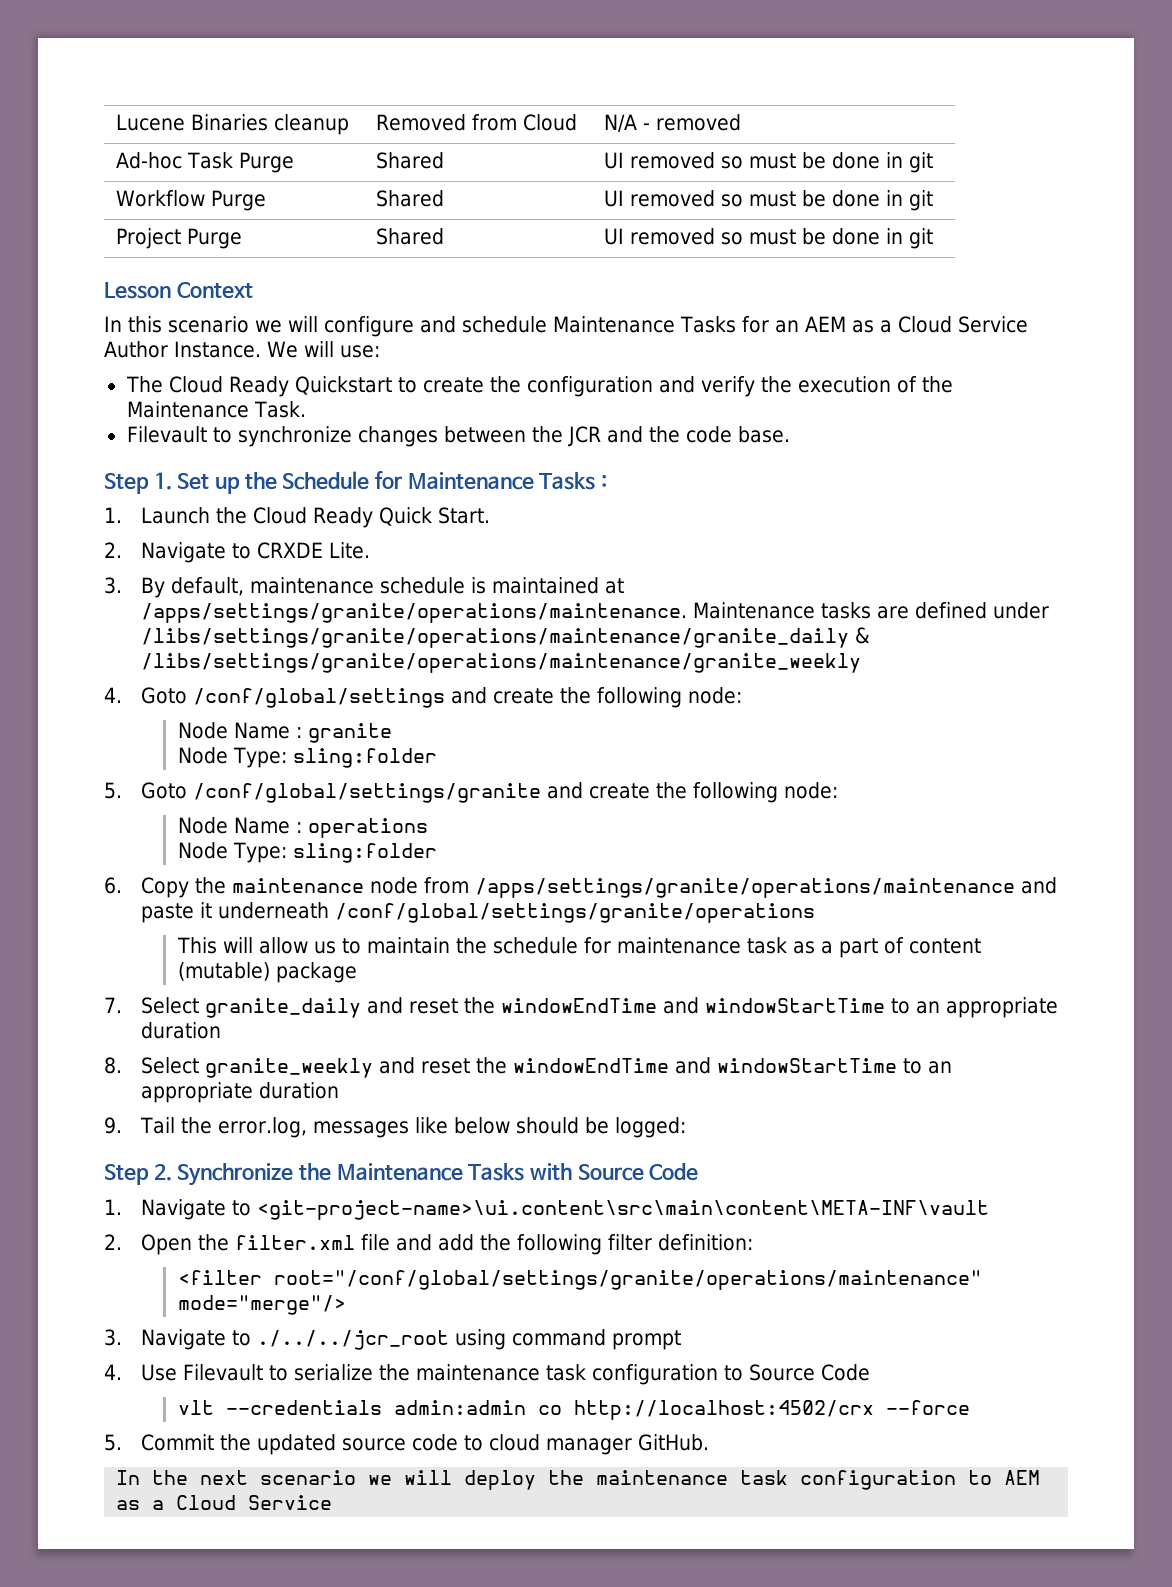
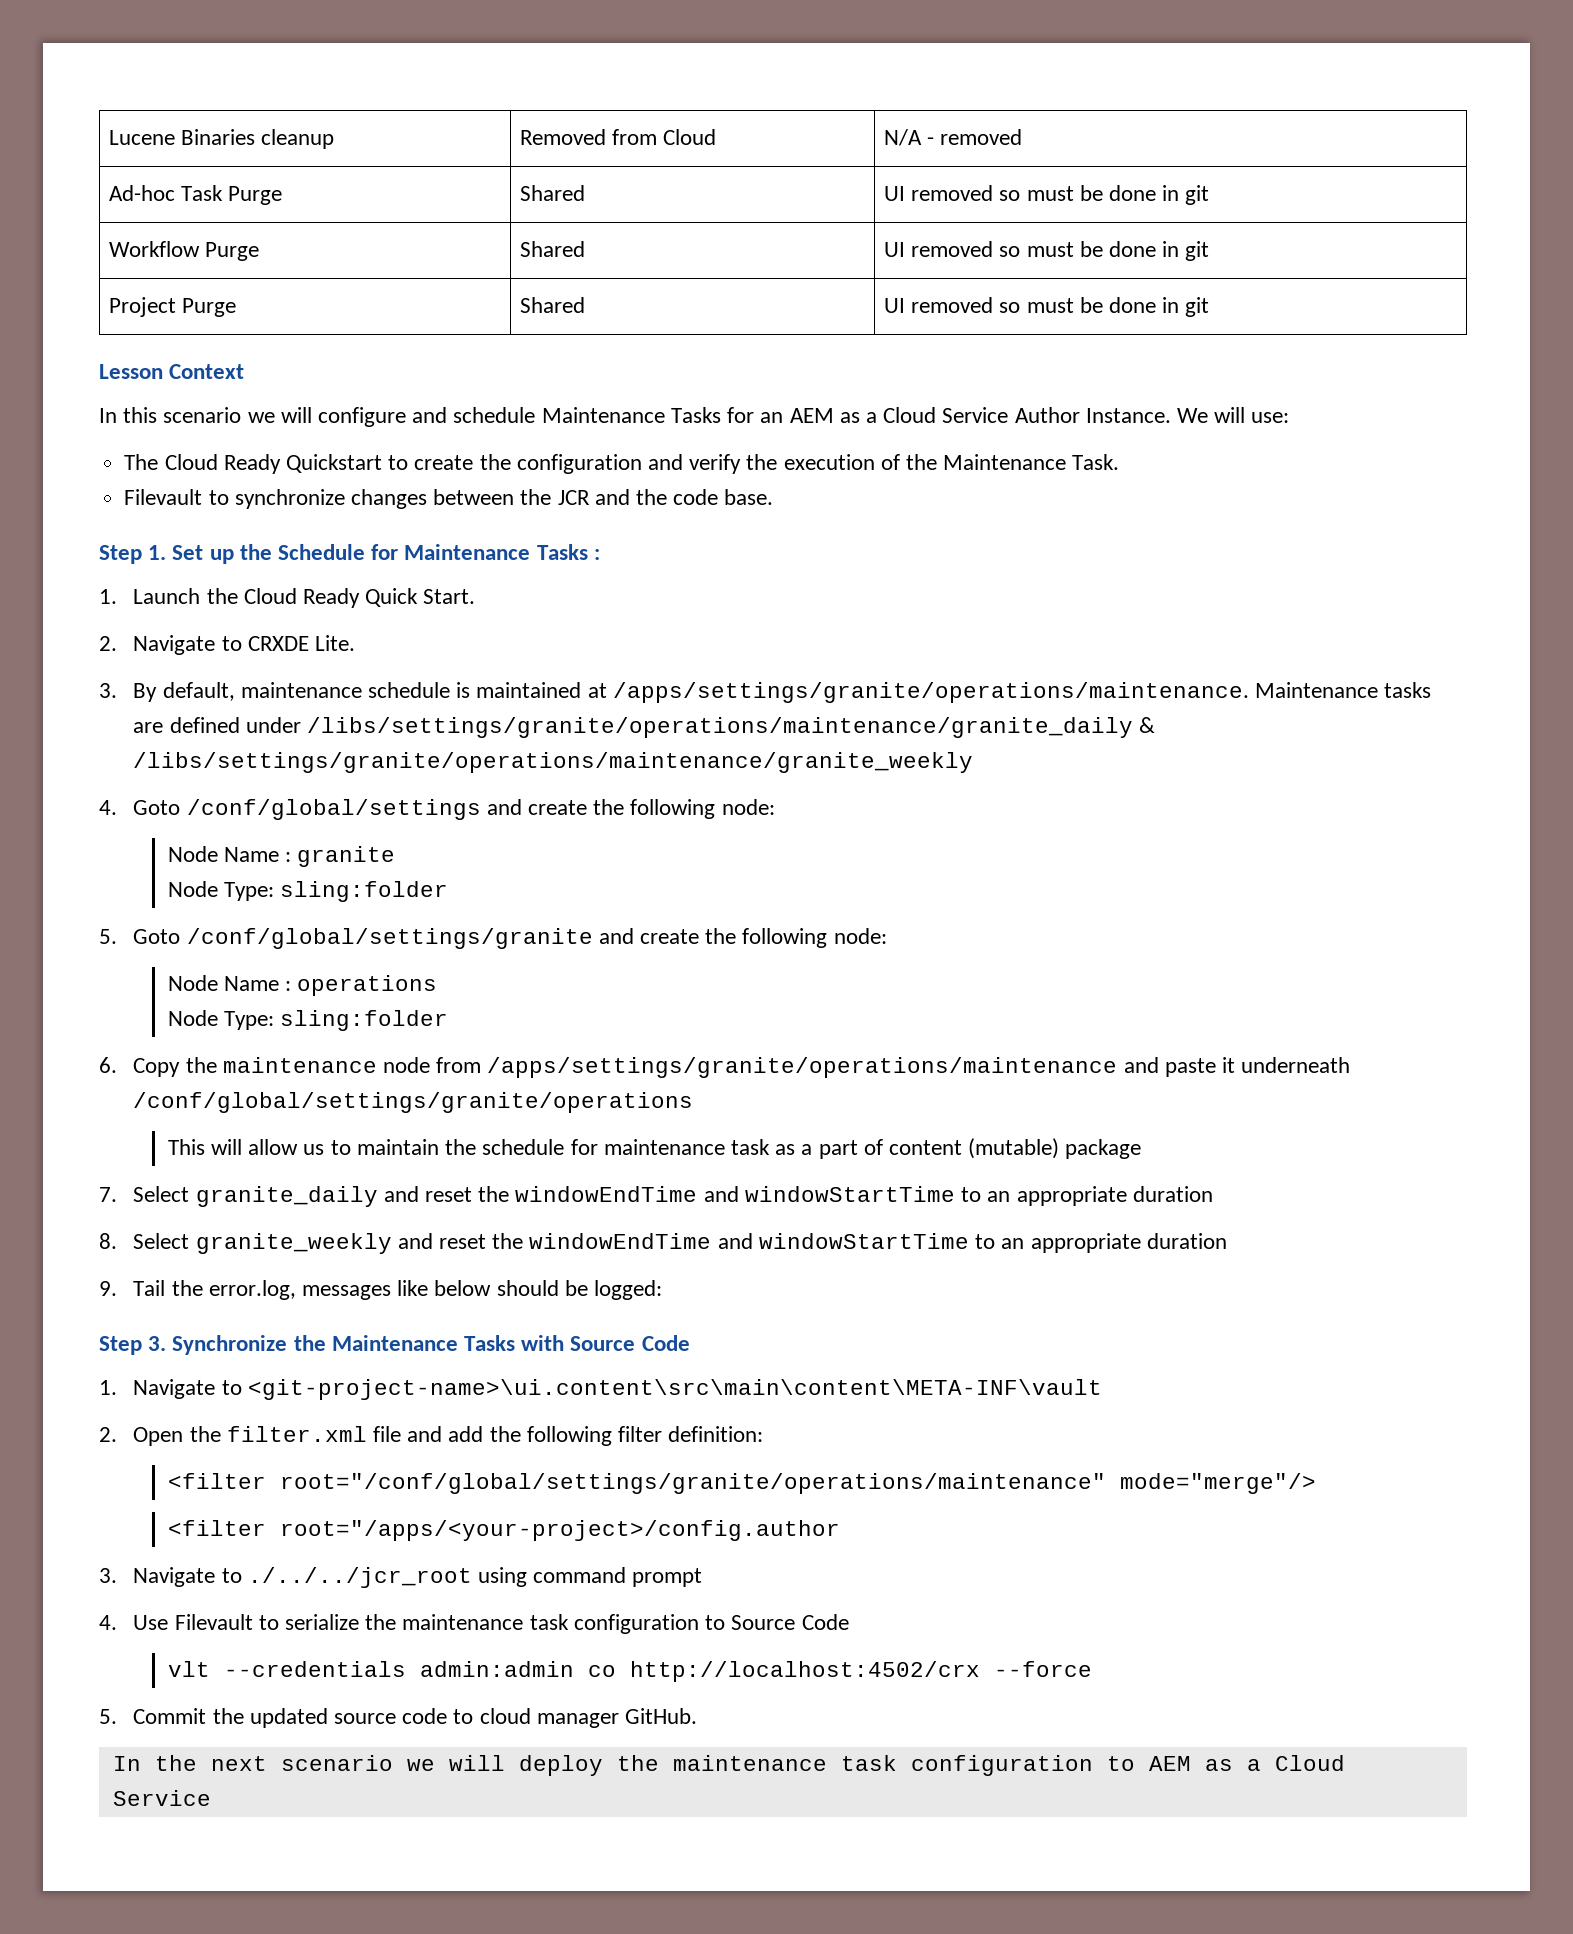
- Step 2. Synchronize the Maintenance Tasks with Source Code
+ Step 3. Synchronize the Maintenance Tasks with Source Code
+ <filter root="/apps/<your-project>/config.author

